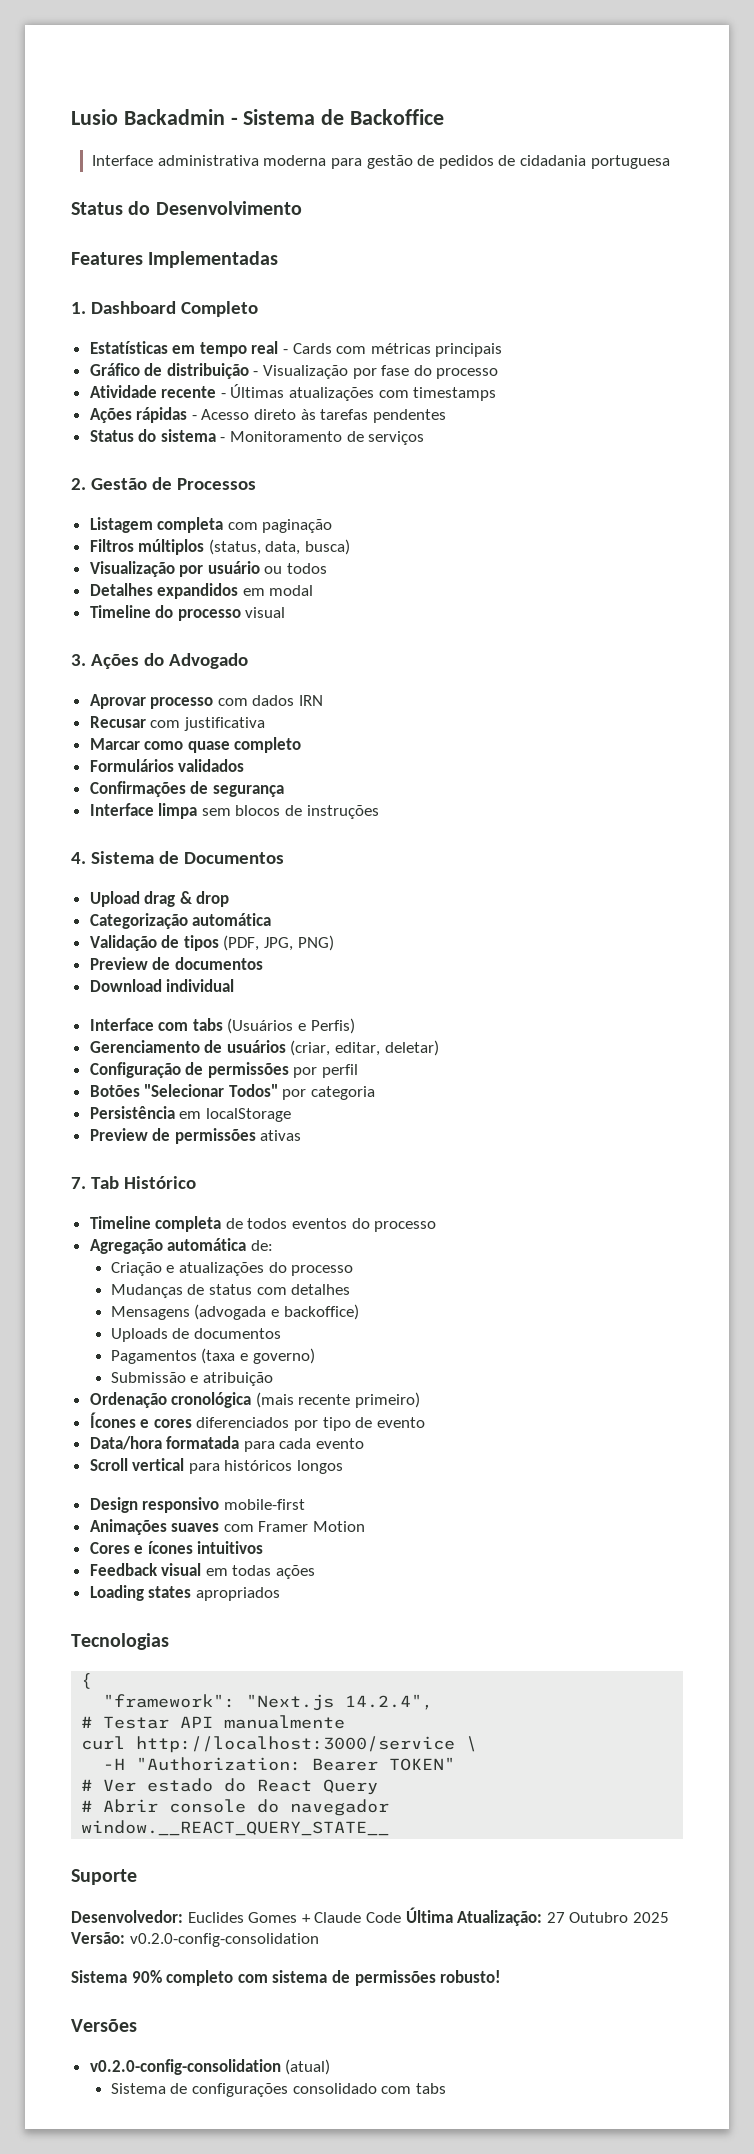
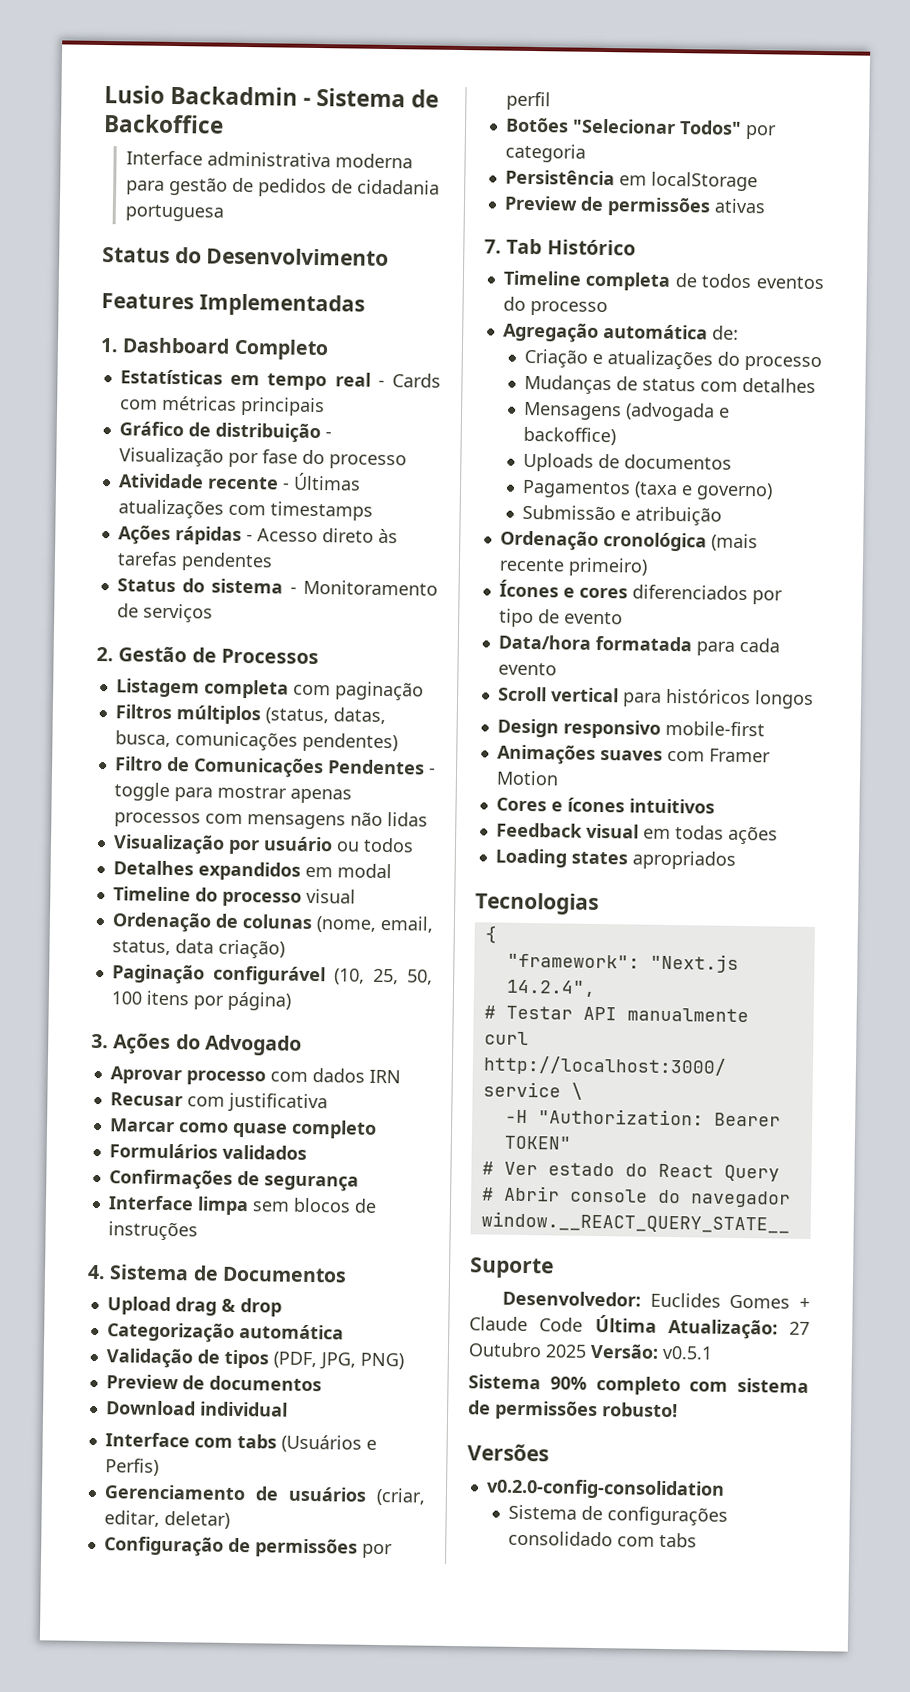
- Filtros múltiplos (status, data, busca)
+ Filtros múltiplos (status, datas, busca, comunicações pendentes)
+ Filtro de Comunicações Pendentes - toggle para mostrar apenas processos com mensagens não lidas
+ Ordenação de colunas (nome, email, status, data criação)
+ Paginação configurável (10, 25, 50, 100 itens por página)
- Desenvolvedor: Euclides Gomes + Claude Code Última Atualização: 27 Outubro 2025 Versão: v0.2.0-config-consolidation
+ Desenvolvedor: Euclides Gomes + Claude Code Última Atualização: 27 Outubro 2025 Versão: v0.5.1
- v0.2.0-config-consolidation (atual)
+ v0.2.0-config-consolidation

